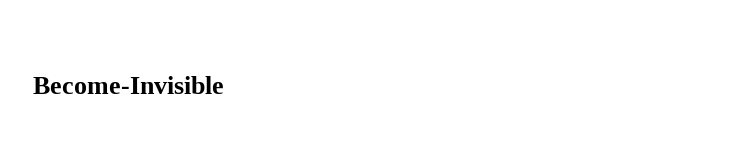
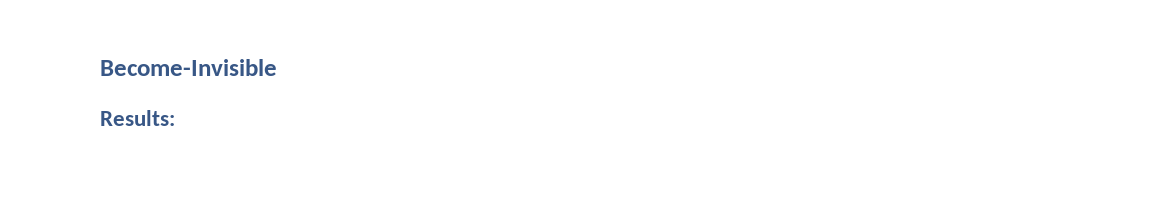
+ Results:

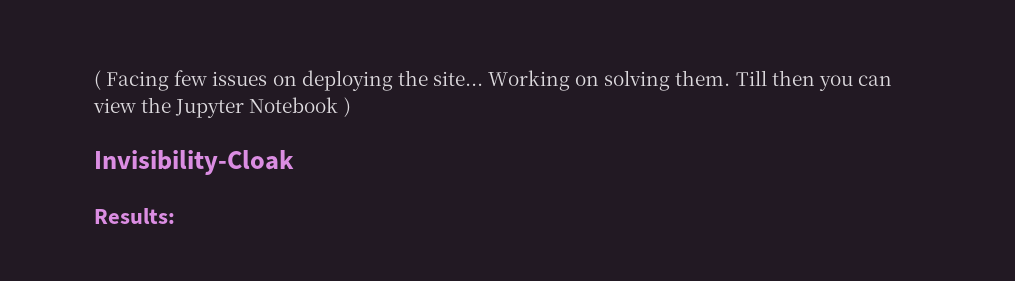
- Become-Invisible
+ ( Facing few issues on deploying the site... Working on solving them. Till then you can view the Jupyter Notebook )
+ Invisibility-Cloak

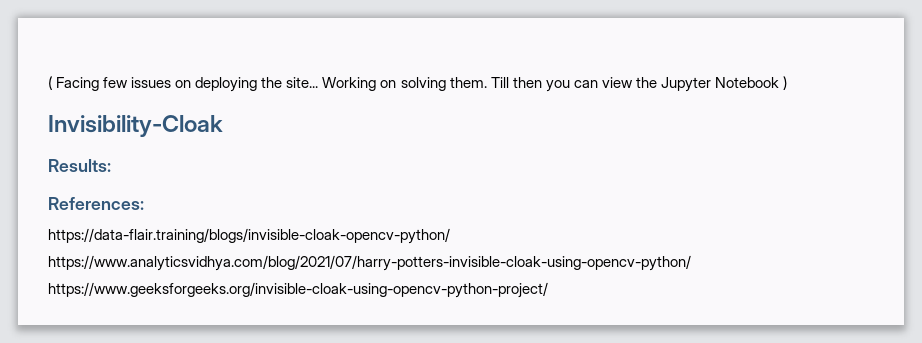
+ References:
+ https://data-flair.training/blogs/invisible-cloak-opencv-python/
+ https://www.analyticsvidhya.com/blog/2021/07/harry-potters-invisible-cloak-using-opencv-python/
+ https://www.geeksforgeeks.org/invisible-cloak-using-opencv-python-project/

